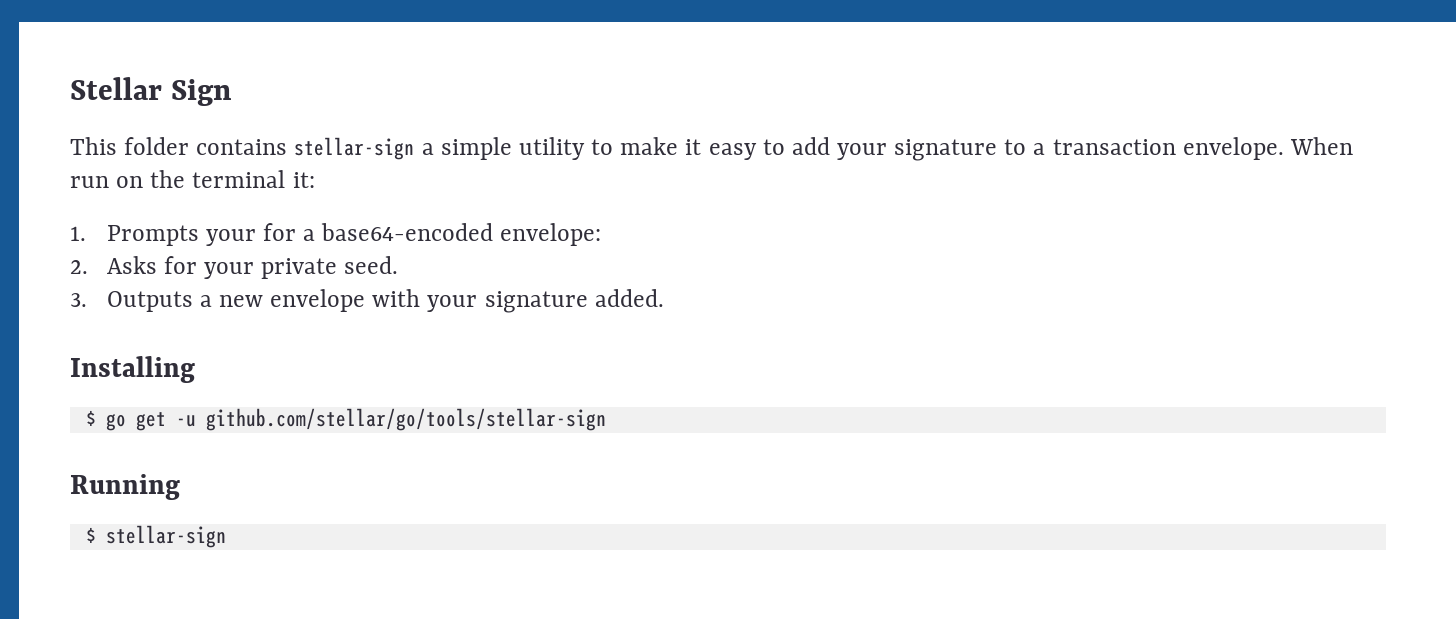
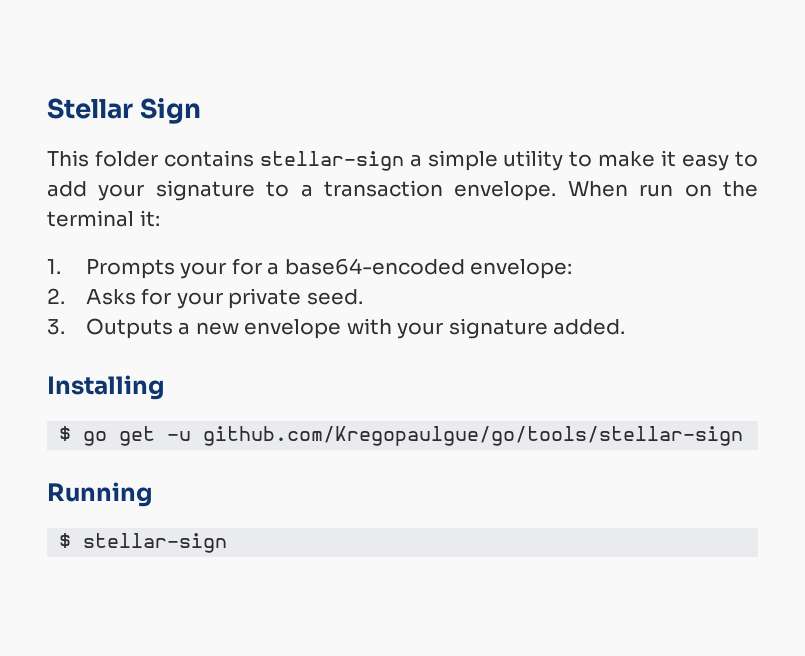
- $ go get -u github.com/stellar/go/tools/stellar-sign
+ $ go get -u github.com/Kregopaulgue/go/tools/stellar-sign

